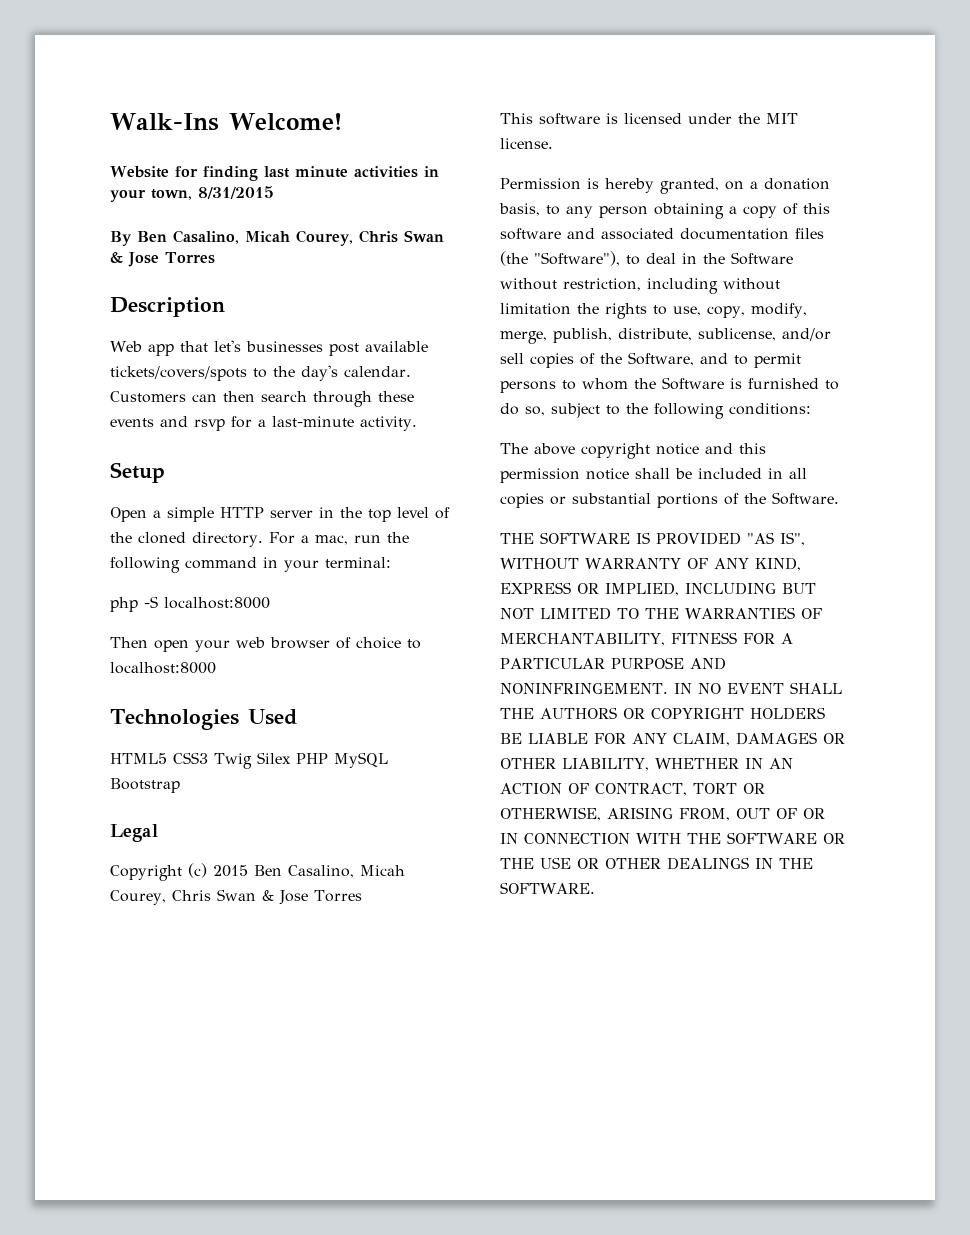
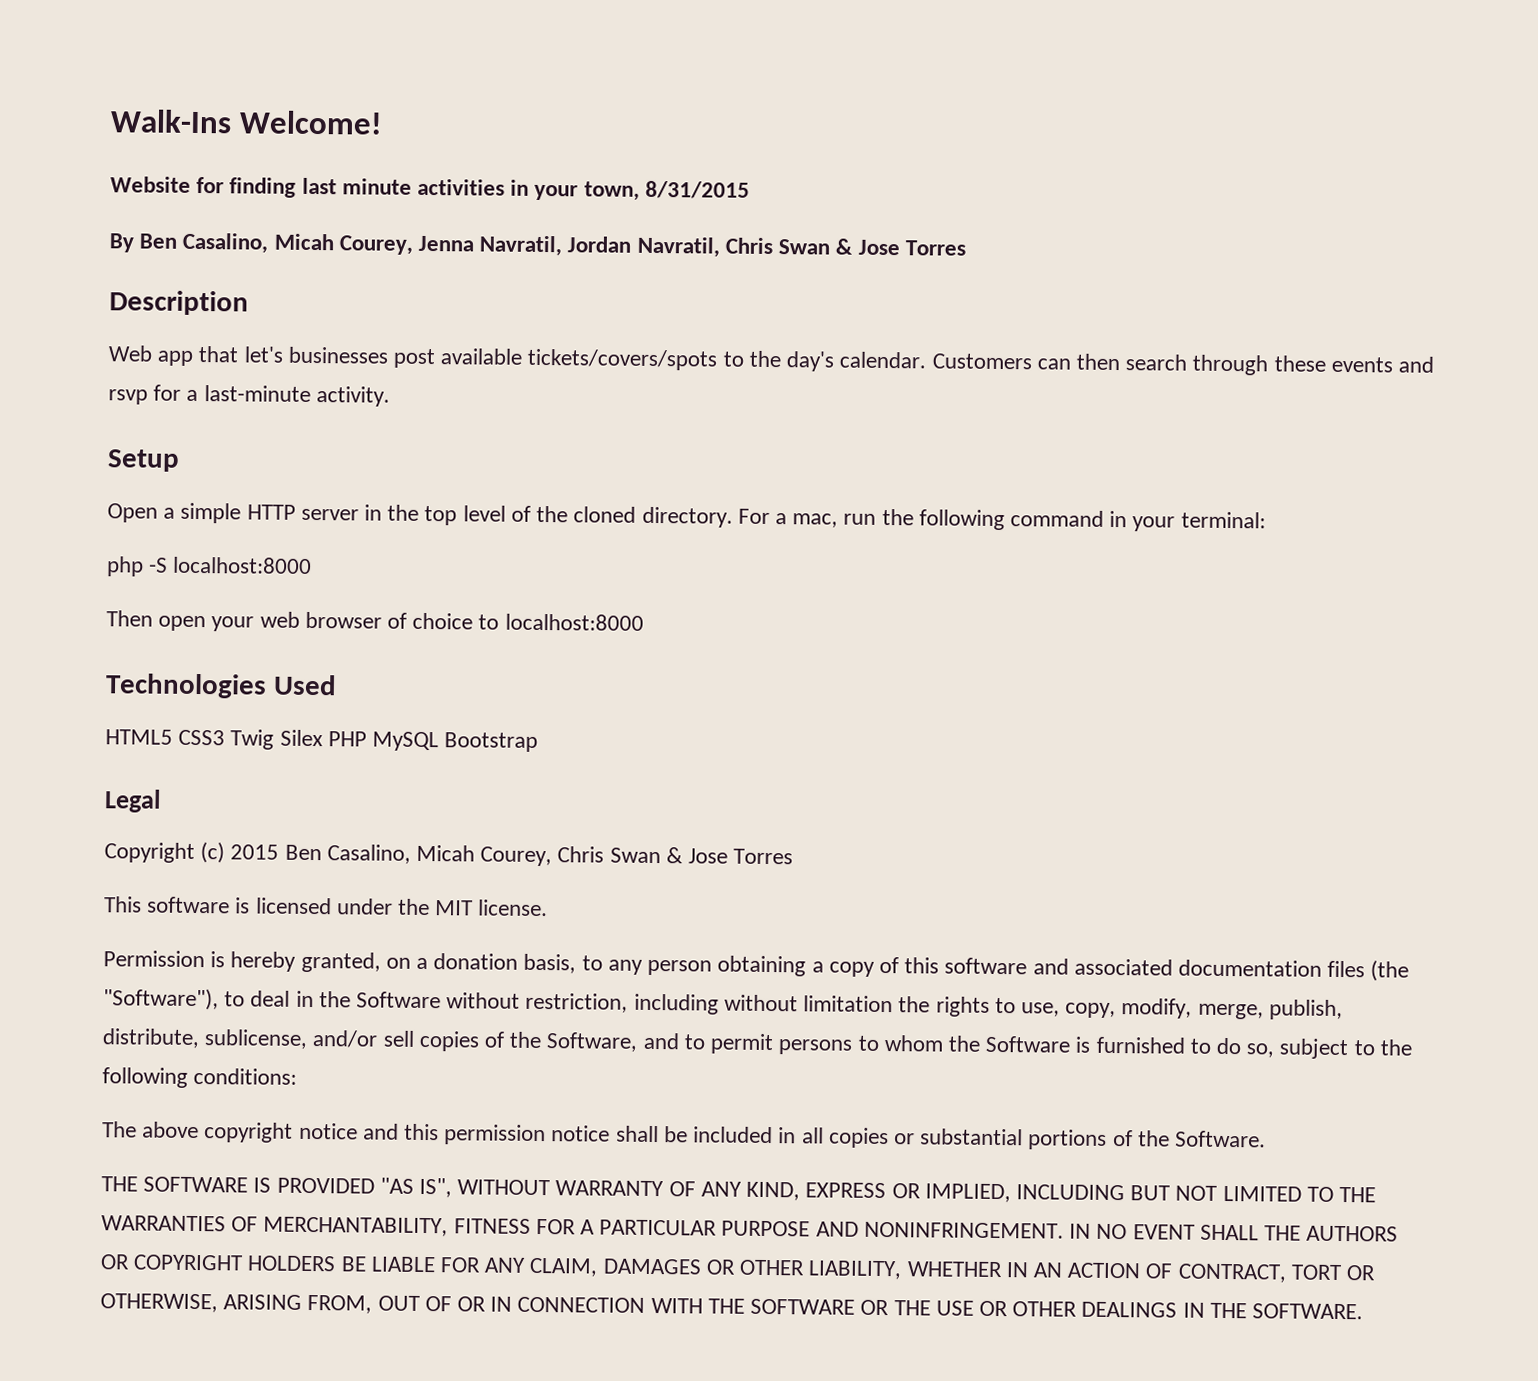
- By Ben Casalino, Micah Courey, Chris Swan & Jose Torres
+ By Ben Casalino, Micah Courey, Jenna Navratil, Jordan Navratil, Chris Swan & Jose Torres

